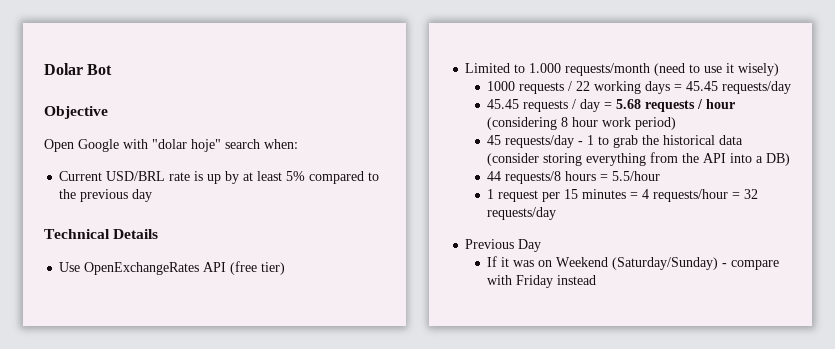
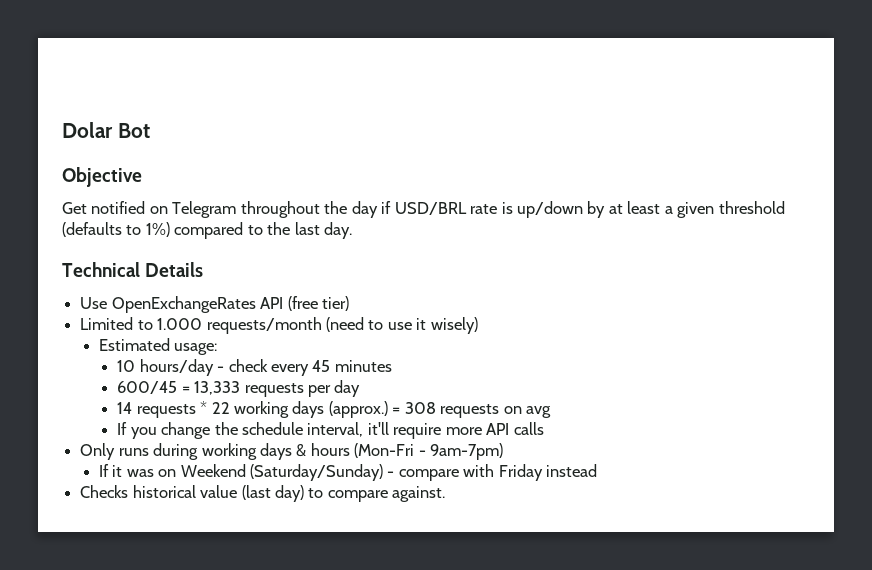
- Open Google with "dolar hoje" search when:
- Current USD/BRL rate is up by at least 5% compared to the previous day
+ Get notified on Telegram throughout the day if USD/BRL rate is up/down by at least a given threshold (defaults to 1%) compared to the last day.
- 1000 requests / 22 working days = 45.45 requests/day
- 45.45 requests / day = 5.68 requests / hour (considering 8 hour work period)
- 45 requests/day - 1 to grab the historical data (consider storing everything from the API into a DB)
- 44 requests/8 hours = 5.5/hour
- 1 request per 15 minutes = 4 requests/hour = 32 requests/day
- Previous Day
+ Estimated usage:
+ 10 hours/day - check every 45 minutes
+ 600/45 = 13,333 requests per day
+ 14 requests * 22 working days (approx.) = 308 requests on avg
+ If you change the schedule interval, it'll require more API calls
+ Only runs during working days & hours (Mon-Fri - 9am-7pm)
+ Checks historical value (last day) to compare against.

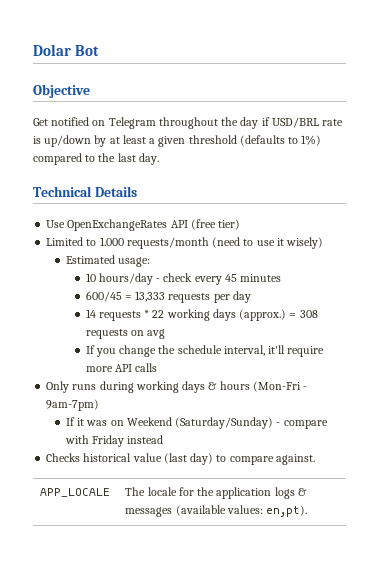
+ APP_LOCALE | The locale for the application logs & messages (available values: en,pt).

